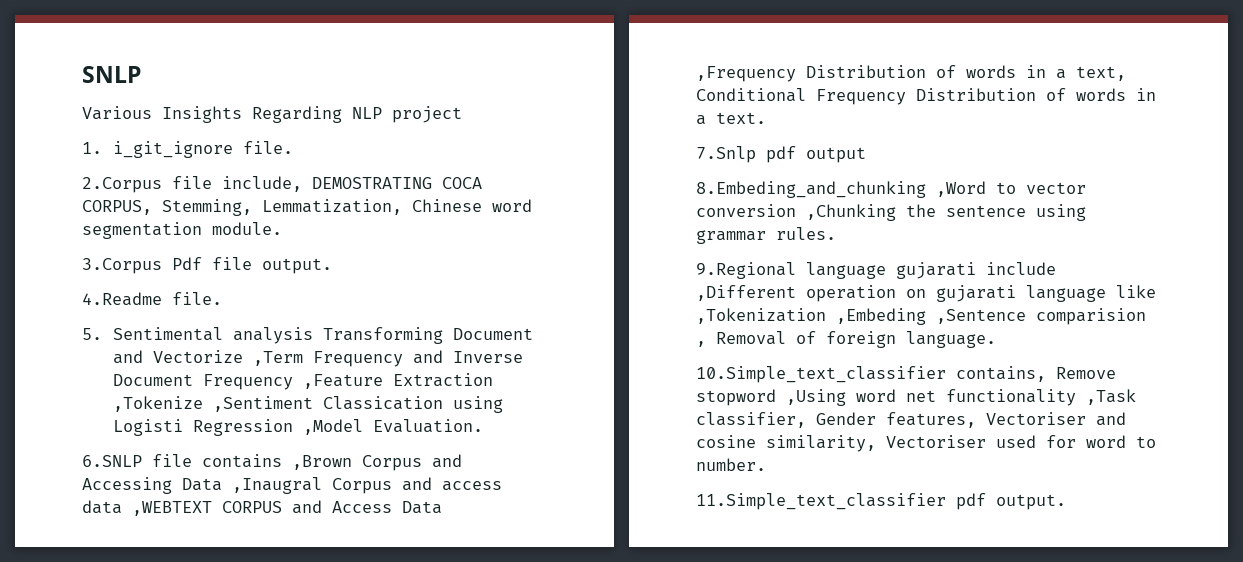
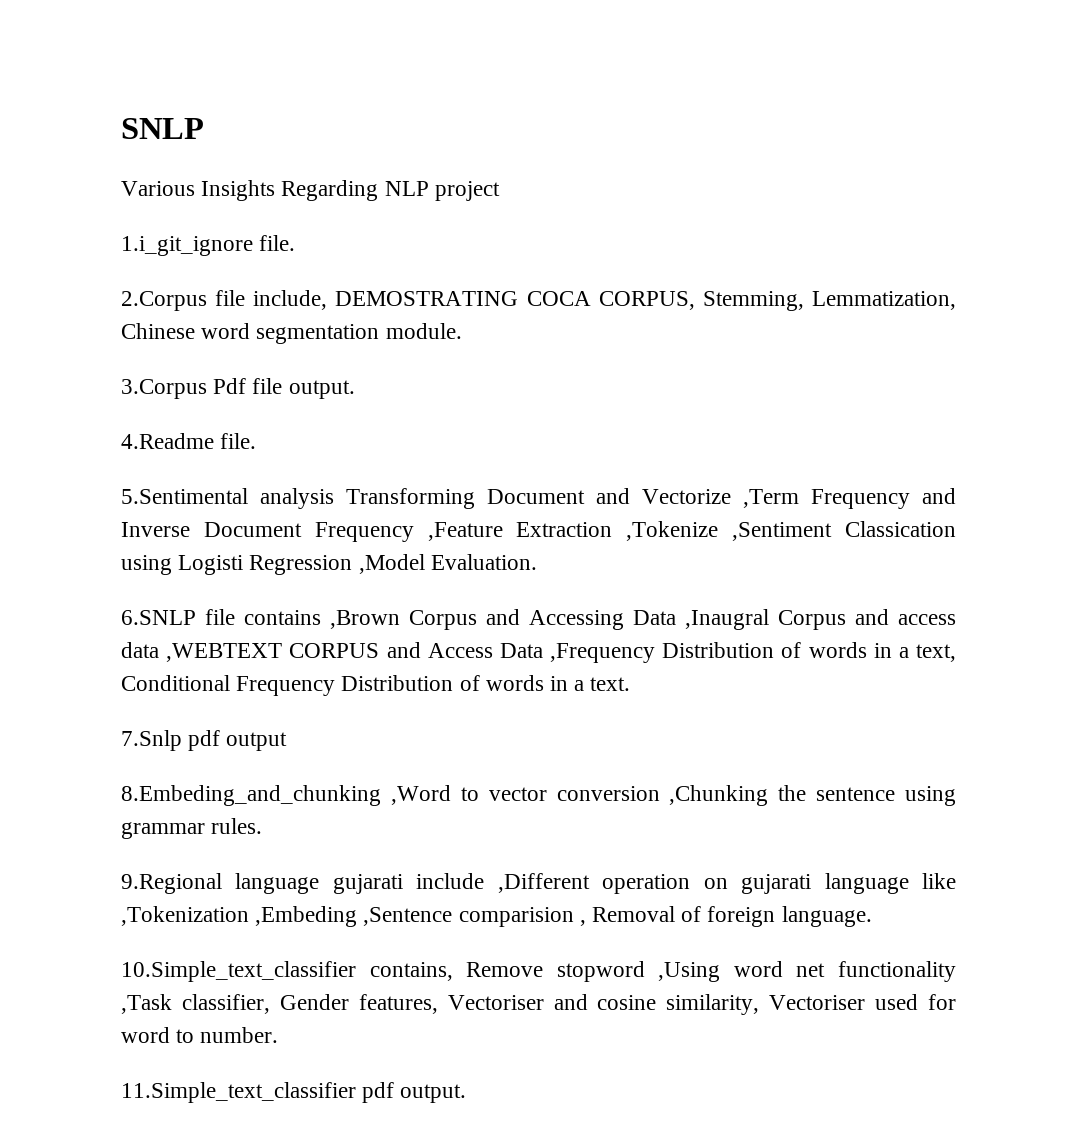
- 1. i_git_ignore file.
+ 1.i_git_ignore file.
- 5. Sentimental analysis Transforming Document and Vectorize ,Term Frequency and Inverse Document Frequency ,Feature Extraction ,Tokenize ,Sentiment Classication using Logisti Regression ,Model Evaluation.
+ 5.Sentimental analysis Transforming Document and Vectorize ,Term Frequency and Inverse Document Frequency ,Feature Extraction ,Tokenize ,Sentiment Classication using Logisti Regression ,Model Evaluation.

